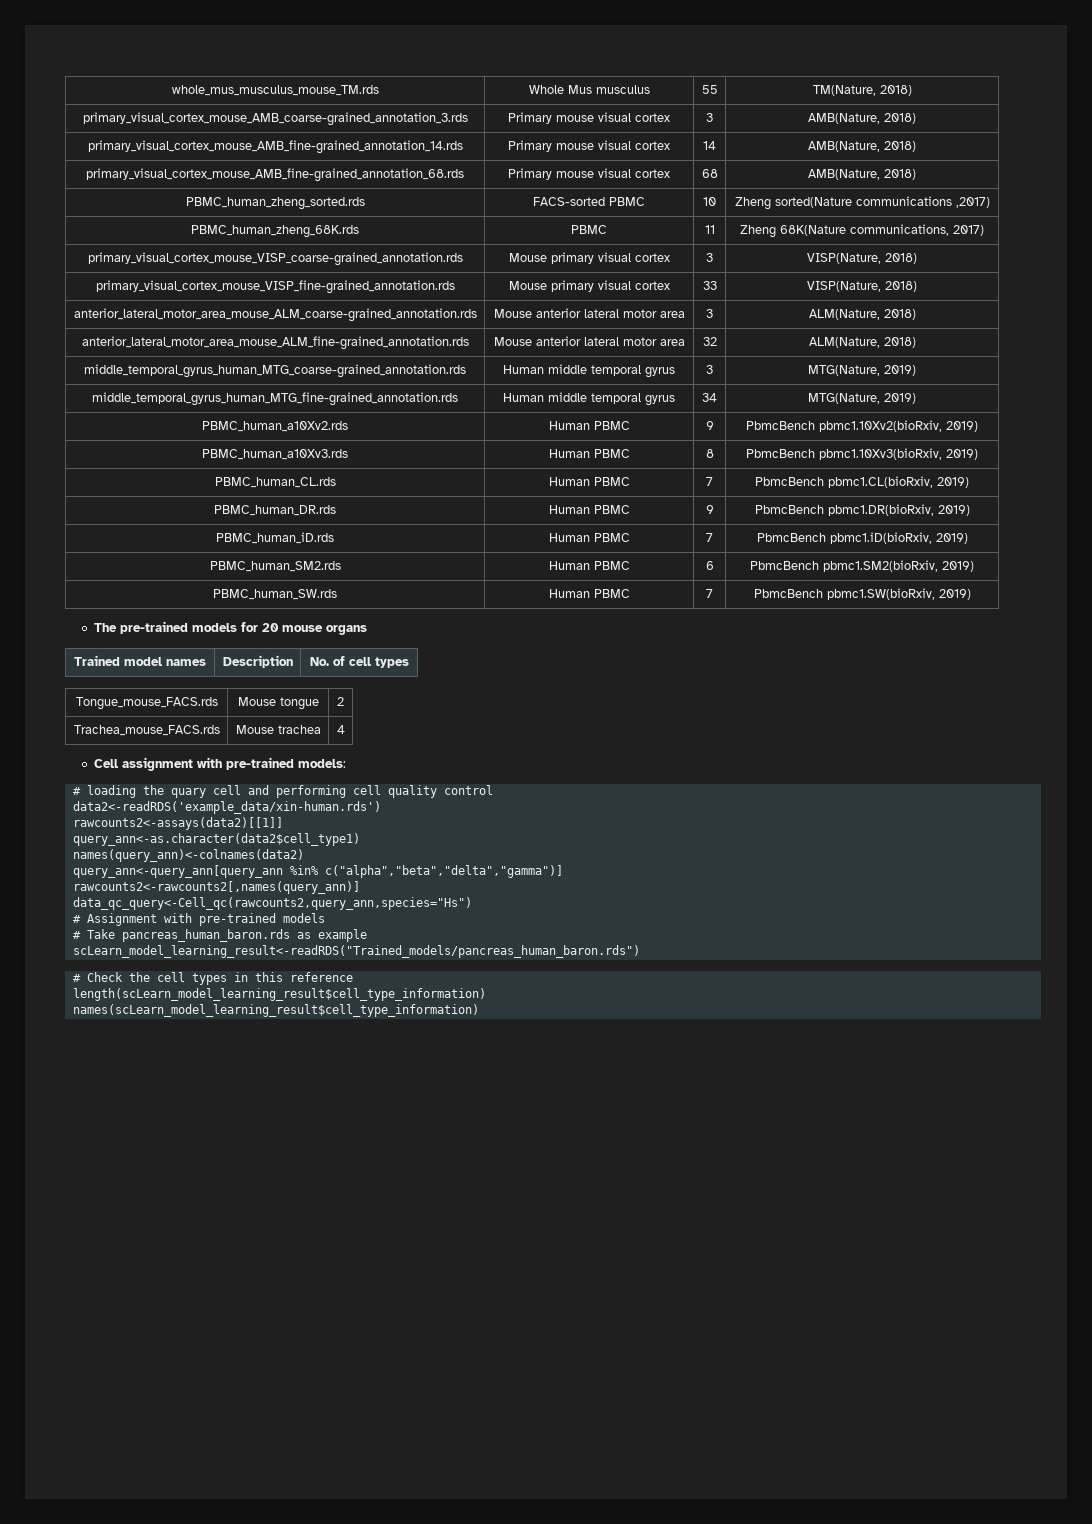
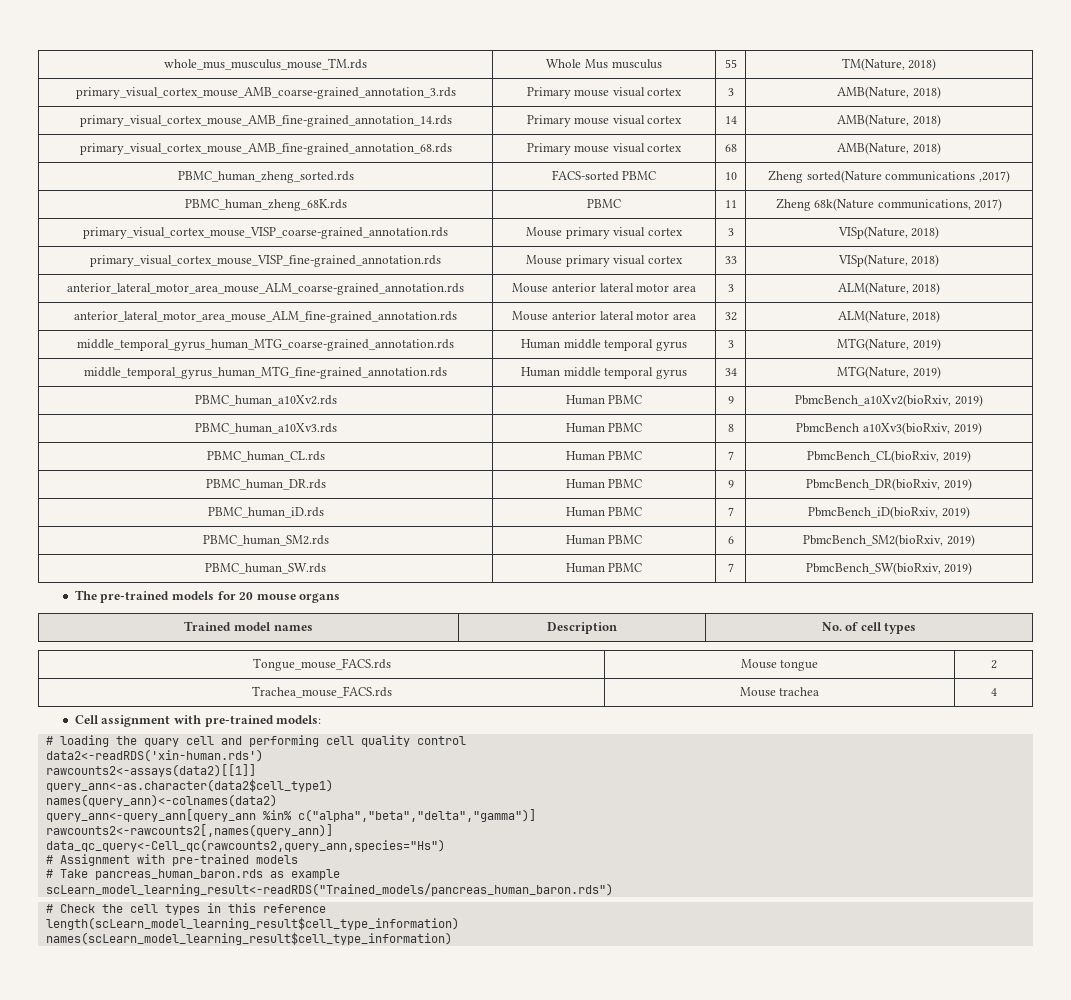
- PBMC_human_zheng_68K.rds | PBMC | 11 | Zheng 68K(Nature communications, 2017)
+ PBMC_human_zheng_68K.rds | PBMC | 11 | Zheng 68k(Nature communications, 2017)
- primary_visual_cortex_mouse_VISP_coarse-grained_annotation.rds | Mouse primary visual cortex | 3 | VISP(Nature, 2018)
+ primary_visual_cortex_mouse_VISP_coarse-grained_annotation.rds | Mouse primary visual cortex | 3 | VISp(Nature, 2018)
- primary_visual_cortex_mouse_VISP_fine-grained_annotation.rds | Mouse primary visual cortex | 33 | VISP(Nature, 2018)
+ primary_visual_cortex_mouse_VISP_fine-grained_annotation.rds | Mouse primary visual cortex | 33 | VISp(Nature, 2018)
- PBMC_human_a10Xv2.rds | Human PBMC | 9 | PbmcBench pbmc1.10Xv2(bioRxiv, 2019)
+ PBMC_human_a10Xv2.rds | Human PBMC | 9 | PbmcBench_a10Xv2(bioRxiv, 2019)
- PBMC_human_a10Xv3.rds | Human PBMC | 8 | PbmcBench pbmc1.10Xv3(bioRxiv, 2019)
+ PBMC_human_a10Xv3.rds | Human PBMC | 8 | PbmcBench a10Xv3(bioRxiv, 2019)
- PBMC_human_CL.rds | Human PBMC | 7 | PbmcBench pbmc1.CL(bioRxiv, 2019)
+ PBMC_human_CL.rds | Human PBMC | 7 | PbmcBench_CL(bioRxiv, 2019)
- PBMC_human_DR.rds | Human PBMC | 9 | PbmcBench pbmc1.DR(bioRxiv, 2019)
+ PBMC_human_DR.rds | Human PBMC | 9 | PbmcBench_DR(bioRxiv, 2019)
- PBMC_human_iD.rds | Human PBMC | 7 | PbmcBench pbmc1.iD(bioRxiv, 2019)
+ PBMC_human_iD.rds | Human PBMC | 7 | PbmcBench_iD(bioRxiv, 2019)
- PBMC_human_SM2.rds | Human PBMC | 6 | PbmcBench pbmc1.SM2(bioRxiv, 2019)
+ PBMC_human_SM2.rds | Human PBMC | 6 | PbmcBench_SM2(bioRxiv, 2019)
- PBMC_human_SW.rds | Human PBMC | 7 | PbmcBench pbmc1.SW(bioRxiv, 2019)
+ PBMC_human_SW.rds | Human PBMC | 7 | PbmcBench_SW(bioRxiv, 2019)
- data2<-readRDS('example_data/xin-human.rds')
+ data2<-readRDS('xin-human.rds')

